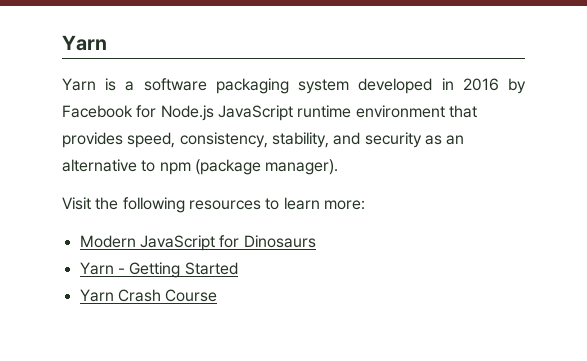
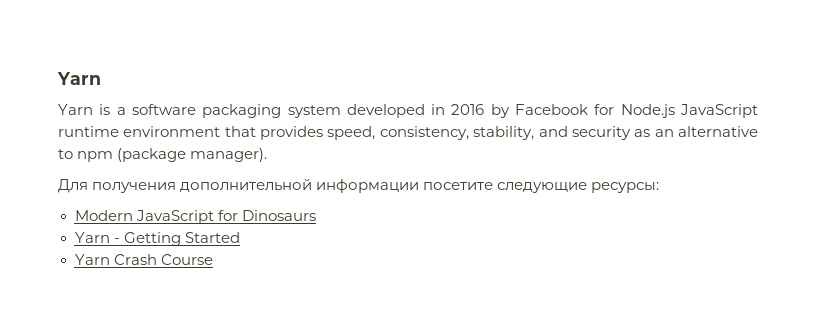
- Visit the following resources to learn more:
+ Для получения дополнительной информации посетите следующие ресурсы:

